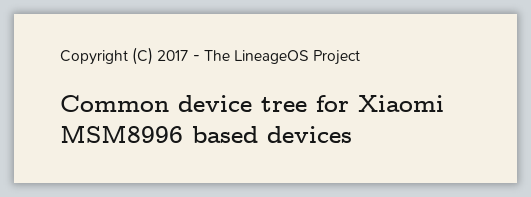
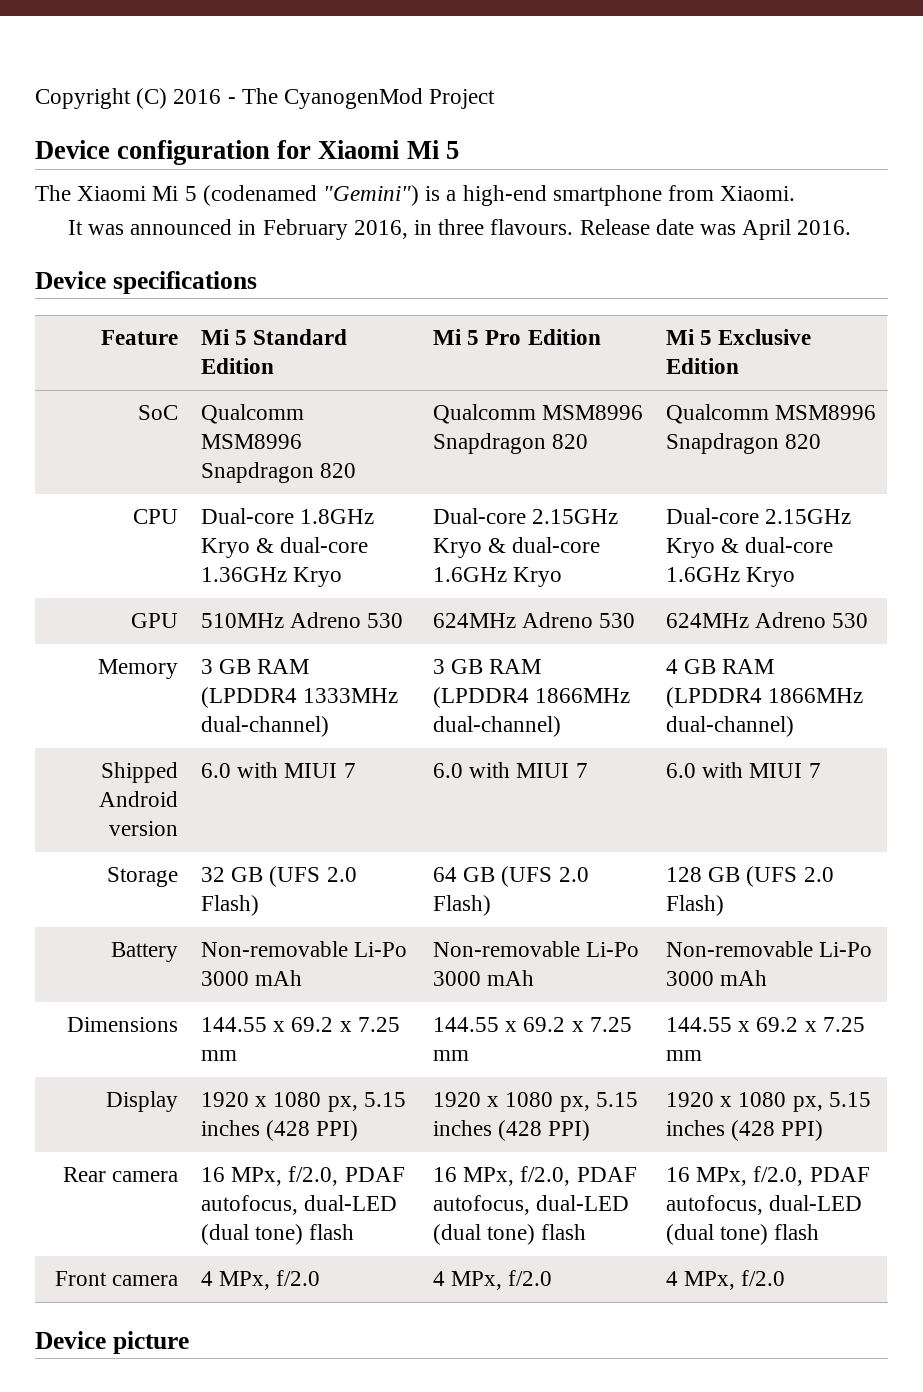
- Copyright (C) 2017 - The LineageOS Project
+ Copyright (C) 2016 - The CyanogenMod Project
- Common device tree for Xiaomi MSM8996 based devices
+ Device configuration for Xiaomi Mi 5
+ The Xiaomi Mi 5 (codenamed "Gemini") is a high-end smartphone from Xiaomi.
+ It was announced in February 2016, in three flavours. Release date was April 2016.
+ Device specifications
+ Feature | Mi 5 Standard Edition | Mi 5 Pro Edition | Mi 5 Exclusive Edition
+ SoC | Qualcomm MSM8996 Snapdragon 820 | Qualcomm MSM8996 Snapdragon 820 | Qualcomm MSM8996 Snapdragon 820
+ CPU | Dual-core 1.8GHz Kryo & dual-core 1.36GHz Kryo | Dual-core 2.15GHz Kryo & dual-core 1.6GHz Kryo | Dual-core 2.15GHz Kryo & dual-core 1.6GHz Kryo
+ GPU | 510MHz Adreno 530 | 624MHz Adreno 530 | 624MHz Adreno 530
+ Memory | 3 GB RAM (LPDDR4 1333MHz dual-channel) | 3 GB RAM (LPDDR4 1866MHz dual-channel) | 4 GB RAM (LPDDR4 1866MHz dual-channel)
+ Shipped Android version | 6.0 with MIUI 7 | 6.0 with MIUI 7 | 6.0 with MIUI 7
+ Storage | 32 GB (UFS 2.0 Flash) | 64 GB (UFS 2.0 Flash) | 128 GB (UFS 2.0 Flash)
+ Battery | Non-removable Li-Po 3000 mAh | Non-removable Li-Po 3000 mAh | Non-removable Li-Po 3000 mAh
+ Dimensions | 144.55 x 69.2 x 7.25 mm | 144.55 x 69.2 x 7.25 mm | 144.55 x 69.2 x 7.25 mm
+ Display | 1920 x 1080 px, 5.15 inches (428 PPI) | 1920 x 1080 px, 5.15 inches (428 PPI) | 1920 x 1080 px, 5.15 inches (428 PPI)
+ Rear camera | 16 MPx, f/2.0, PDAF autofocus, dual-LED (dual tone) flash | 16 MPx, f/2.0, PDAF autofocus, dual-LED (dual tone) flash | 16 MPx, f/2.0, PDAF autofocus, dual-LED (dual tone) flash
+ Front camera | 4 MPx, f/2.0 | 4 MPx, f/2.0 | 4 MPx, f/2.0
+ Device picture

